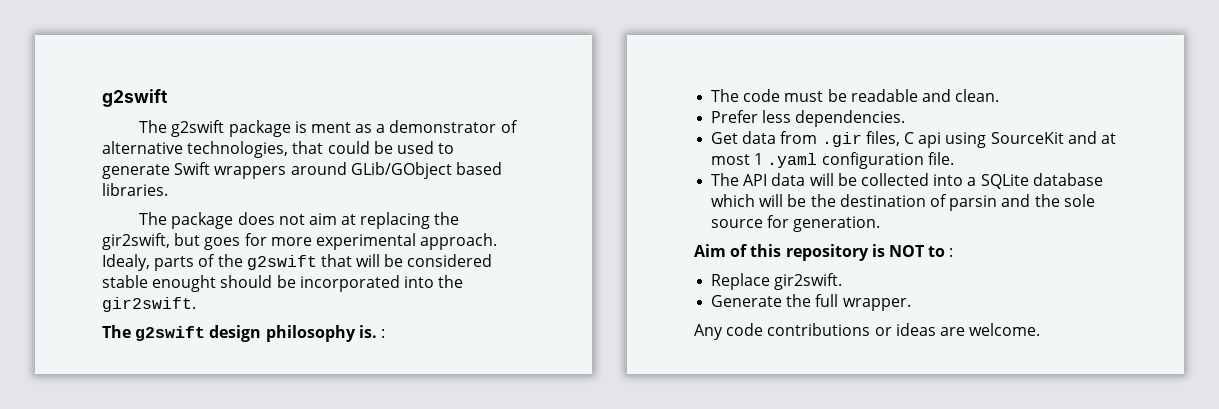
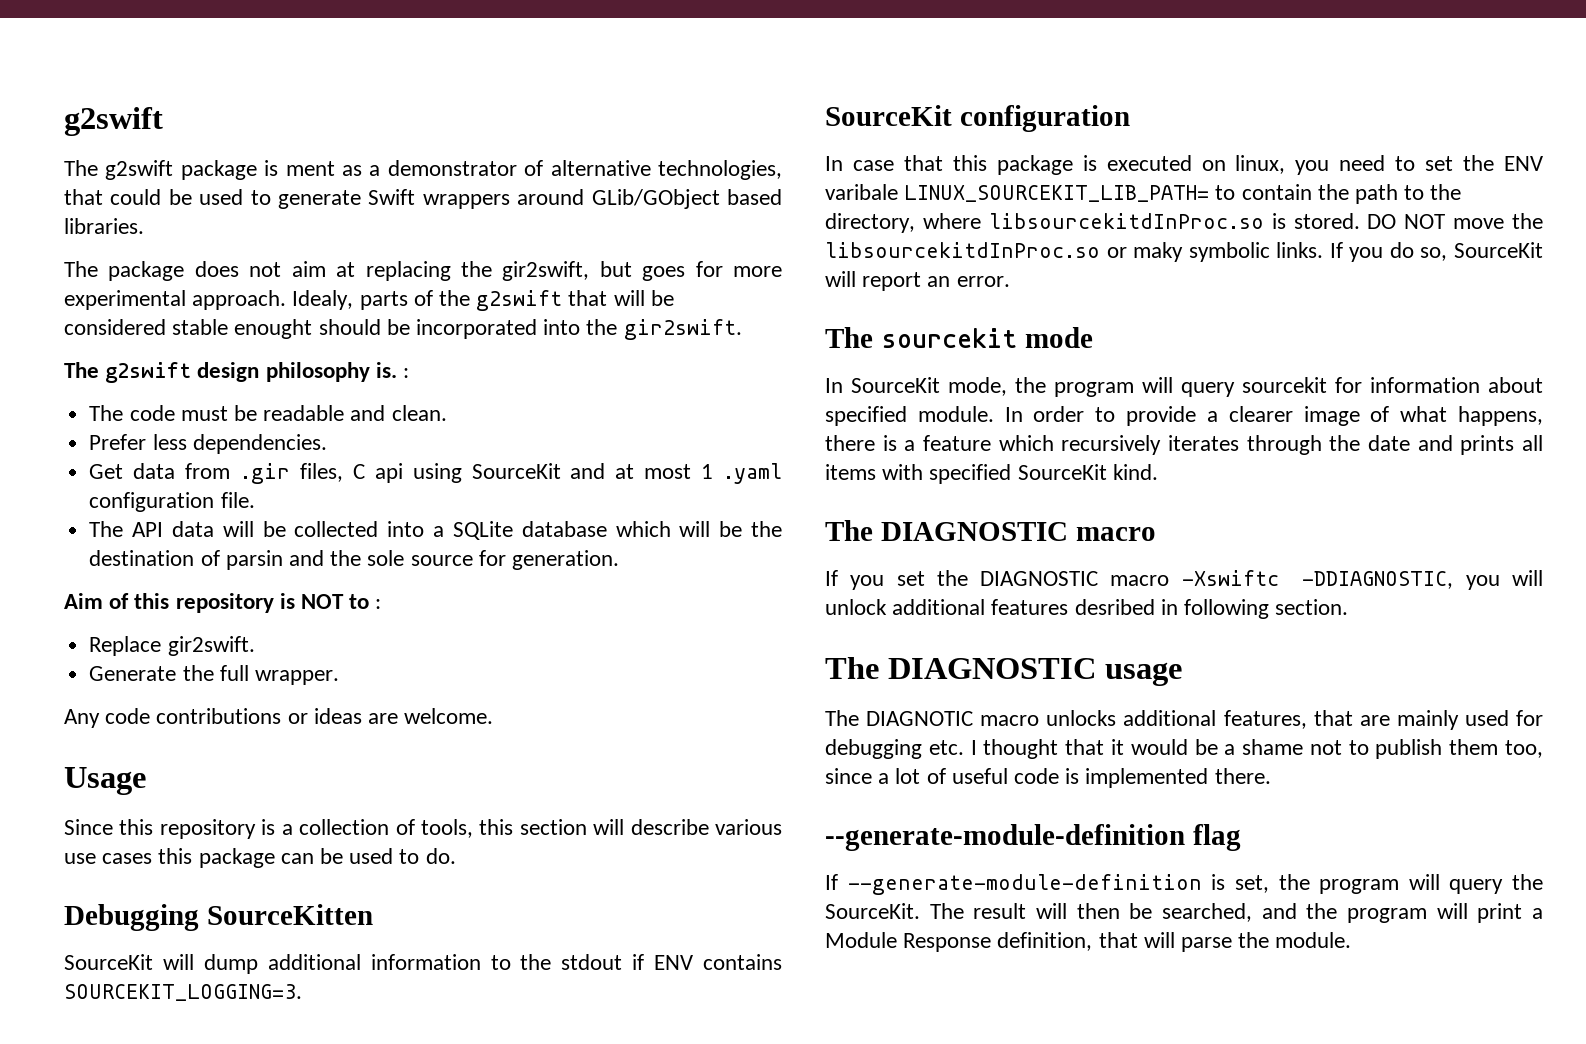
+ Usage
+ Since this repository is a collection of tools, this section will describe various use cases this package can be used to do.
+ Debugging SourceKitten
+ SourceKit will dump additional information to the stdout if ENV contains SOURCEKIT_LOGGING=3.
+ SourceKit configuration
+ In case that this package is executed on linux, you need to set the ENV varibale LINUX_SOURCEKIT_LIB_PATH= to contain the path to the directory, where libsourcekitdInProc.so is stored. DO NOT move the libsourcekitdInProc.so or maky symbolic links. If you do so, SourceKit will report an error.
+ The sourcekit mode
+ In SourceKit mode, the program will query sourcekit for information about specified module. In order to provide a clearer image of what happens, there is a feature which recursively iterates through the date and prints all items with specified SourceKit kind.
+ The DIAGNOSTIC macro
+ If you set the DIAGNOSTIC macro -Xswiftc -DDIAGNOSTIC, you will unlock additional features desribed in following section.
+ The DIAGNOSTIC usage
+ The DIAGNOTIC macro unlocks additional features, that are mainly used for debugging etc. I thought that it would be a shame not to publish them too, since a lot of useful code is implemented there.
+ --generate-module-definition flag
+ If --generate-module-definition is set, the program will query the SourceKit. The result will then be searched, and the program will print a Module Response definition, that will parse the module.

